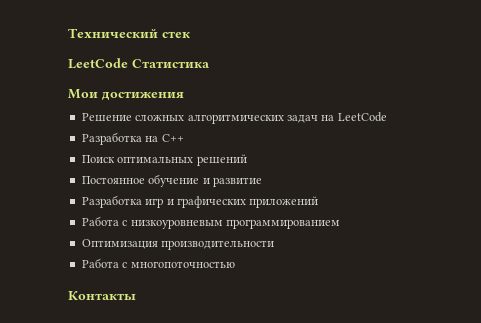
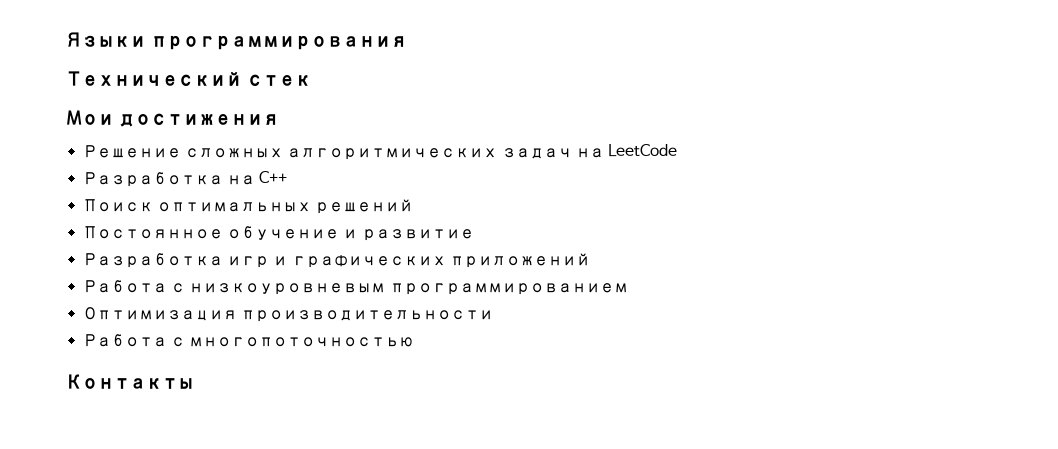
+ Языки программирования
- LeetCode Статистика

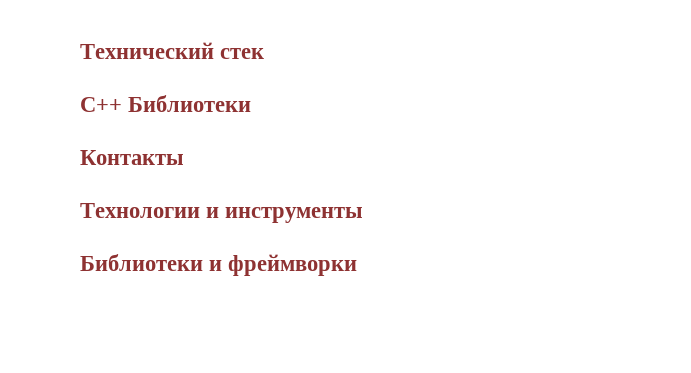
- Языки программирования
- Мои достижения
- Решение сложных алгоритмических задач на LeetCode
- Разработка на C++
- Поиск оптимальных решений
- Постоянное обучение и развитие
- Разработка игр и графических приложений
- Работа с низкоуровневым программированием
- Оптимизация производительности
- Работа с многопоточностью
+ C++ Библиотеки
  Контакты
+ Технологии и инструменты
+ Библиотеки и фреймворки

